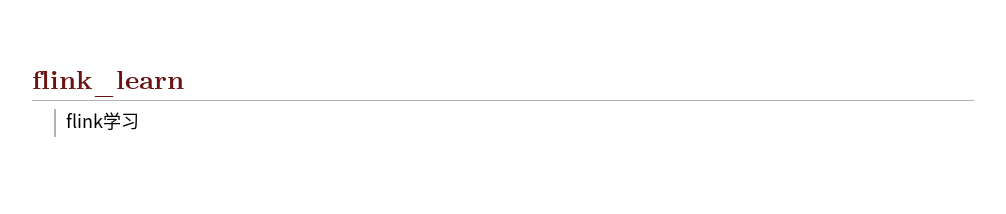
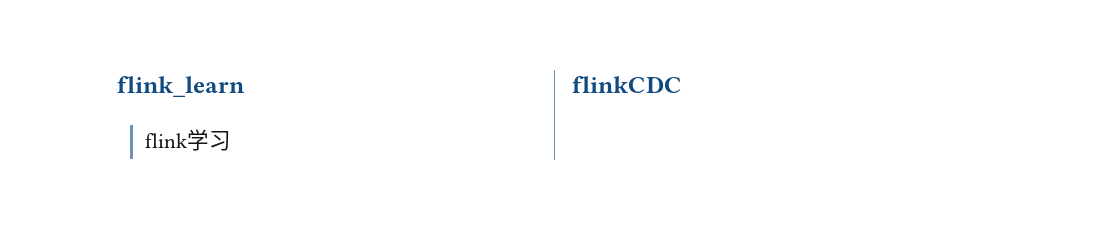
+ flinkCDC

